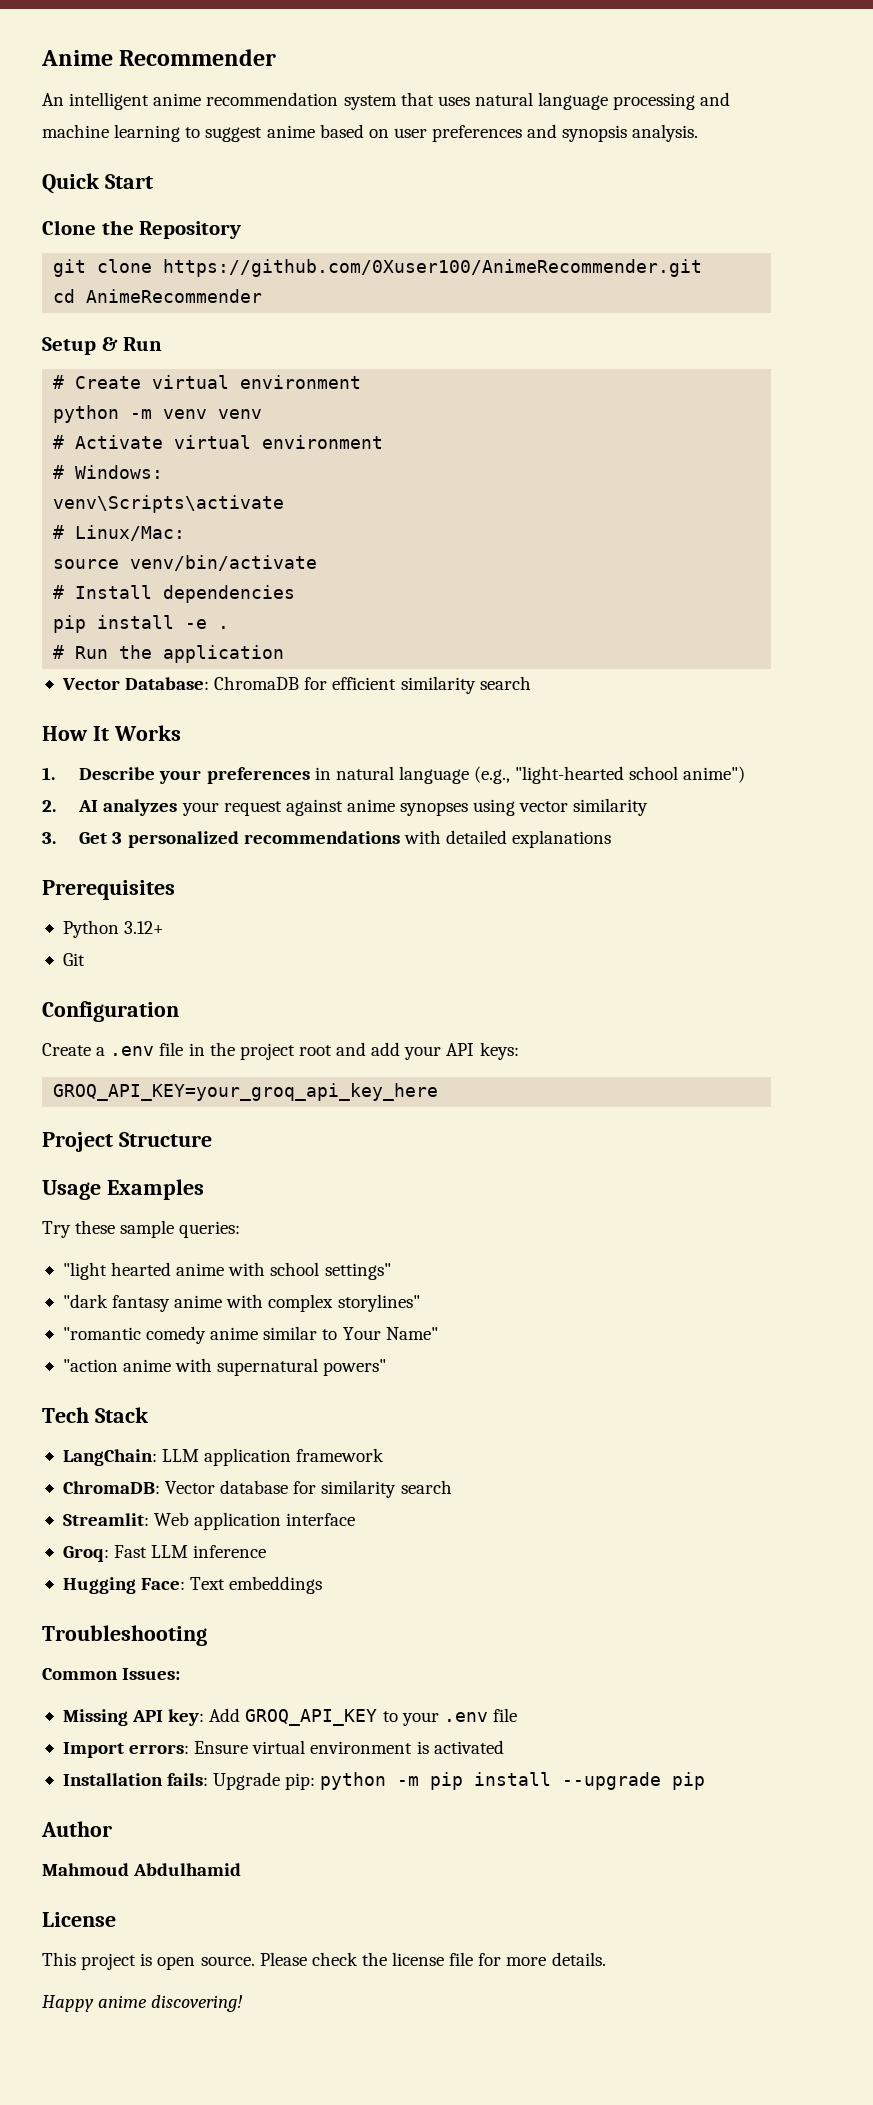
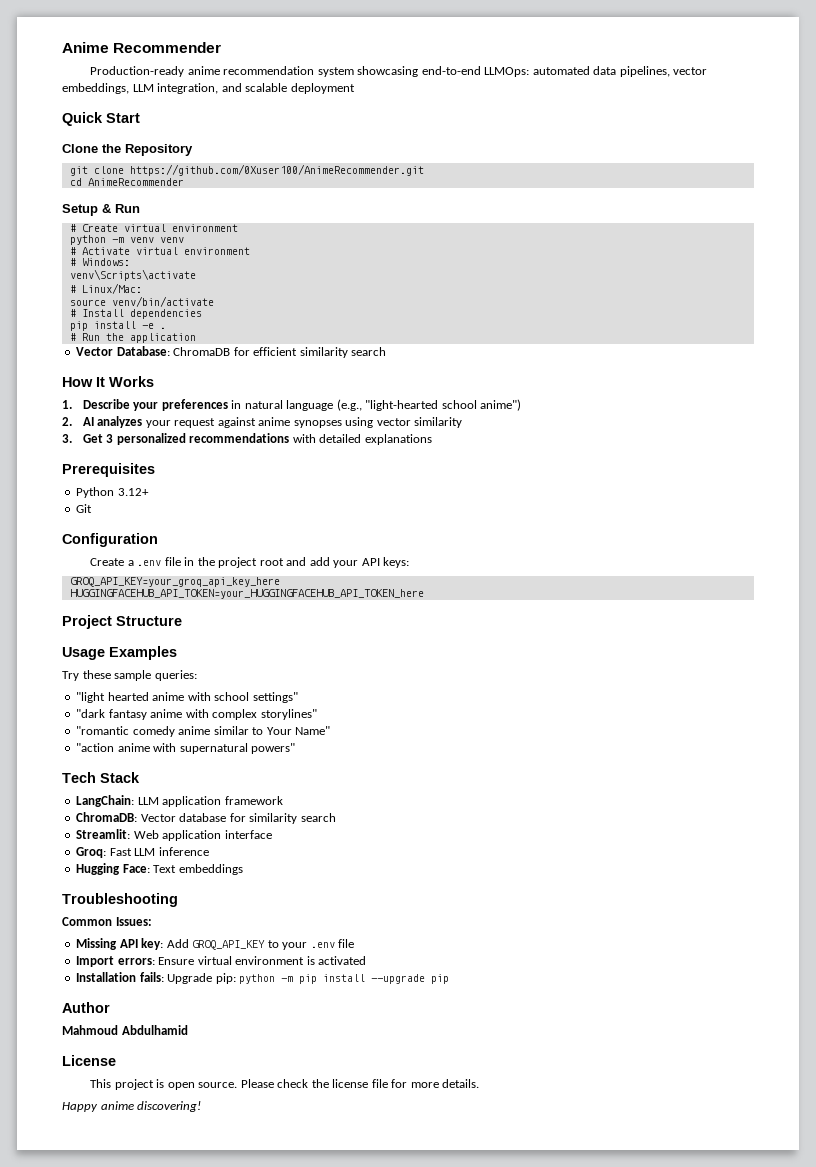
- An intelligent anime recommendation system that uses natural language processing and machine learning to suggest anime based on user preferences and synopsis analysis.
+ Production-ready anime recommendation system showcasing end-to-end LLMOps: automated data pipelines, vector embeddings, LLM integration, and scalable deployment
+ HUGGINGFACEHUB_API_TOKEN=your_HUGGINGFACEHUB_API_TOKEN_here

